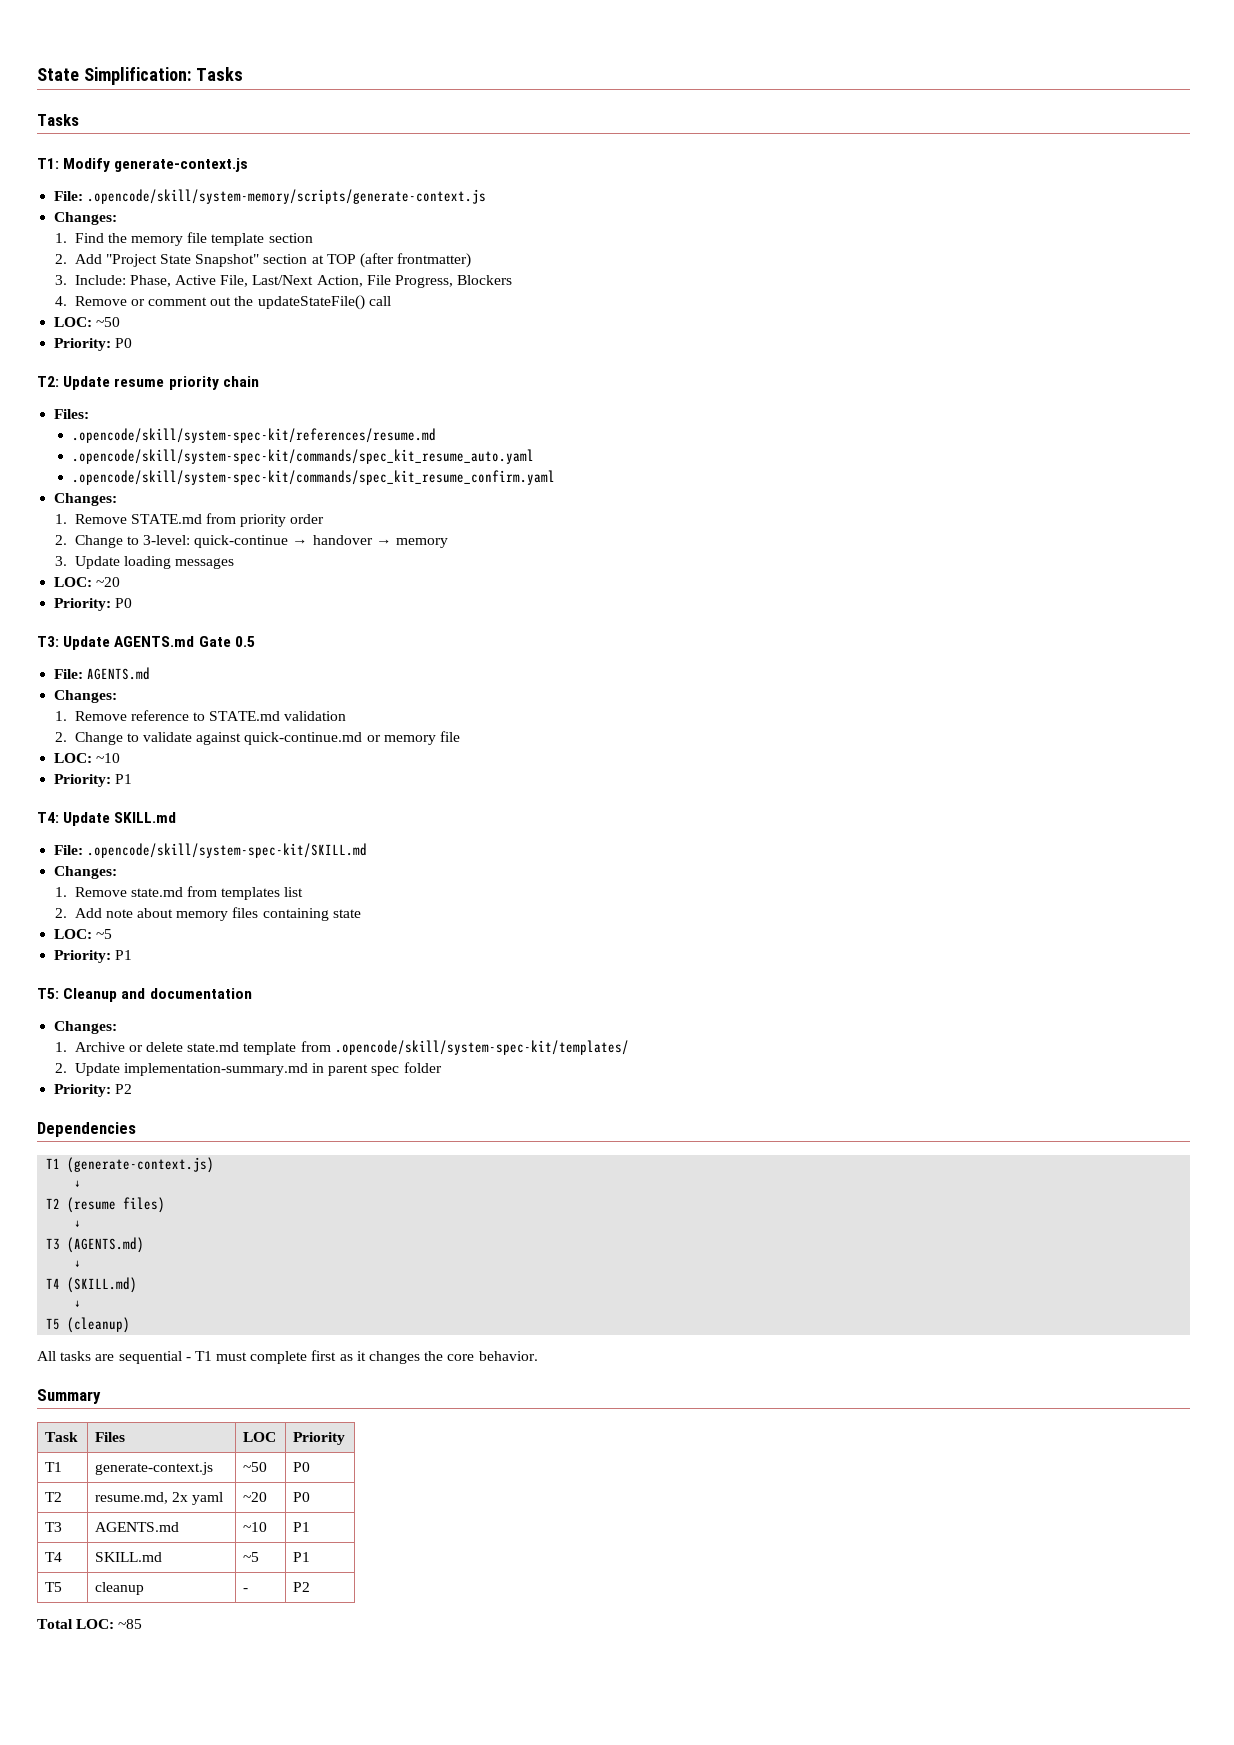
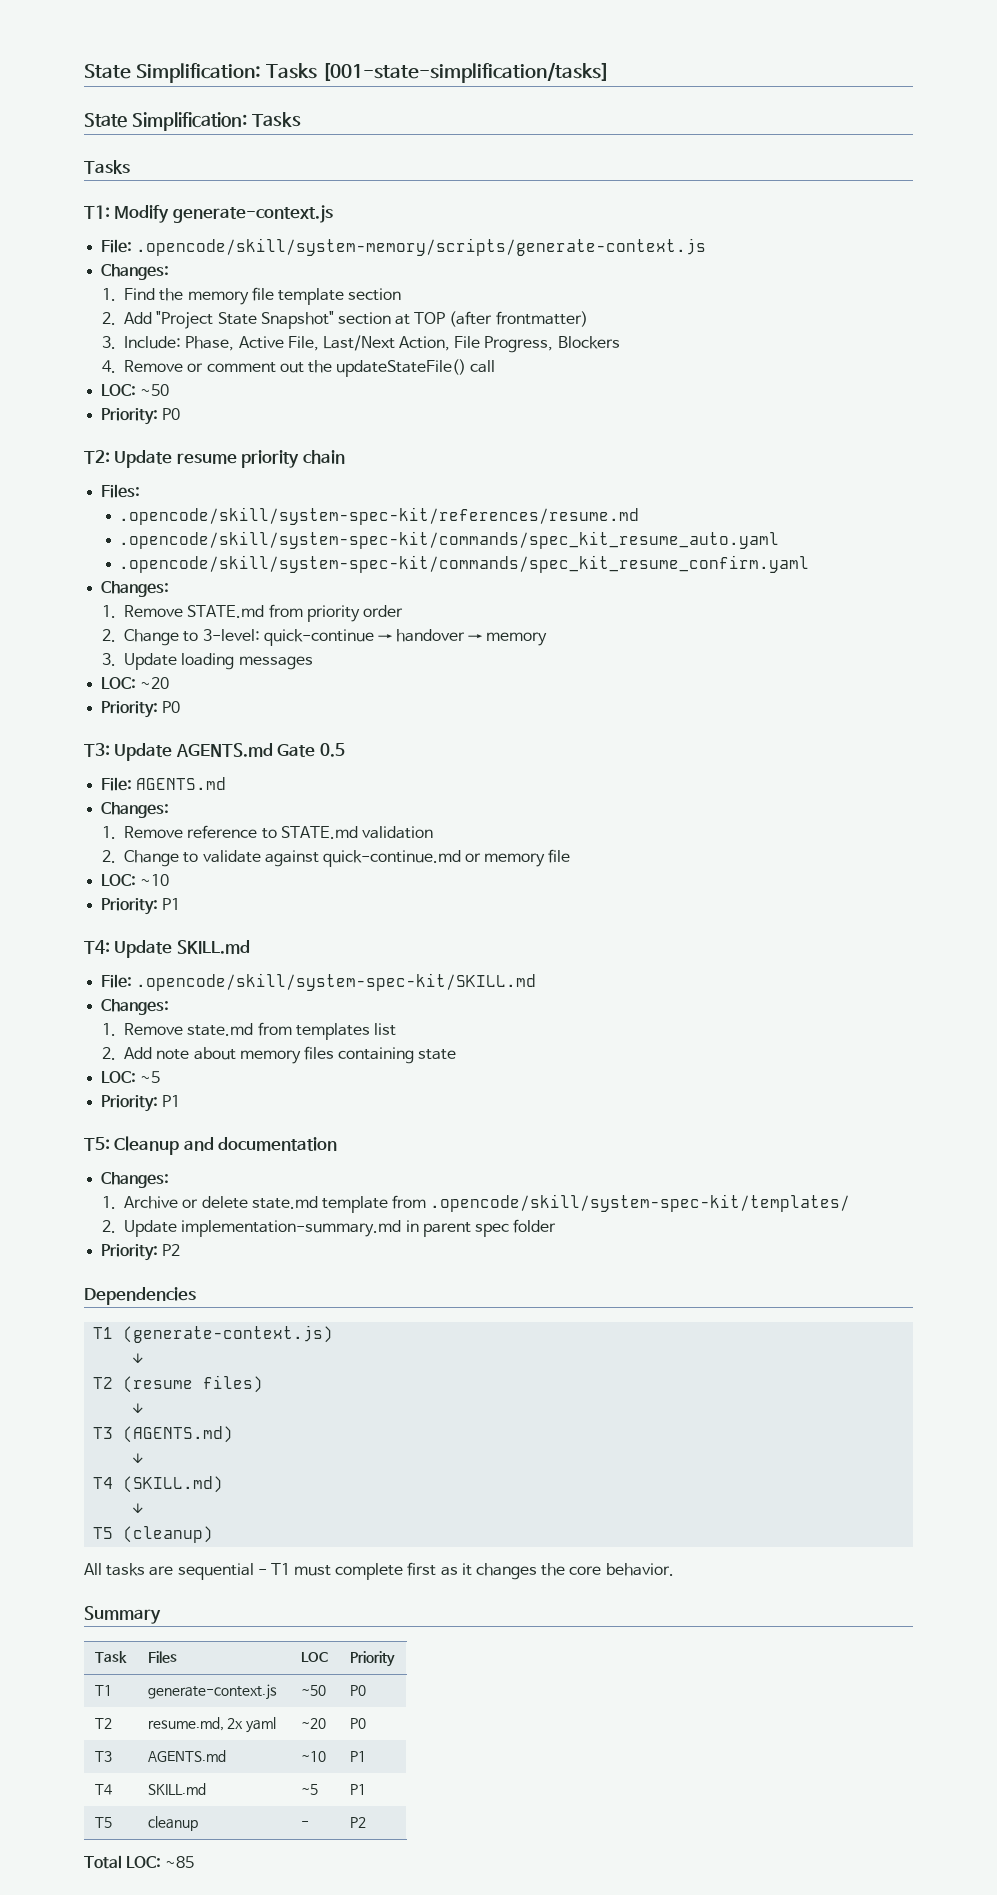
+ State Simplification: Tasks [001-state-simplification/tasks]

